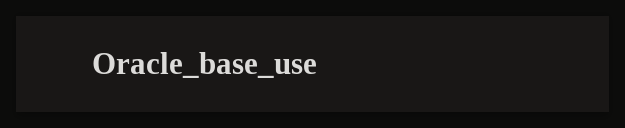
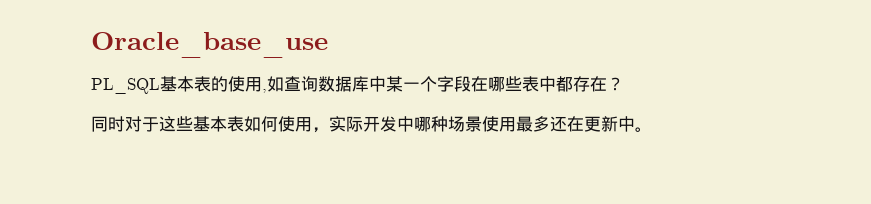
+ PL_SQL基本表的使用,如查询数据库中某一个字段在哪些表中都存在？
+ 同时对于这些基本表如何使用，实际开发中哪种场景使用最多还在更新中。

